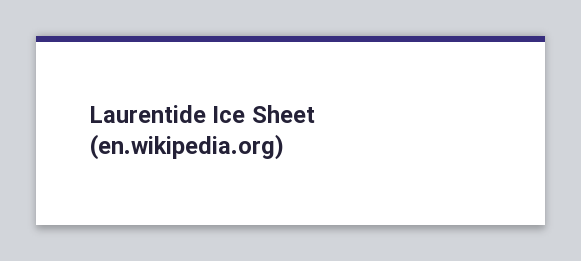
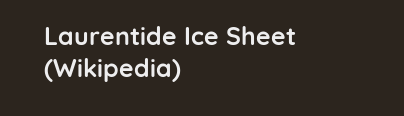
- Laurentide Ice Sheet (en.wikipedia.org)
+ Laurentide Ice Sheet (Wikipedia)

